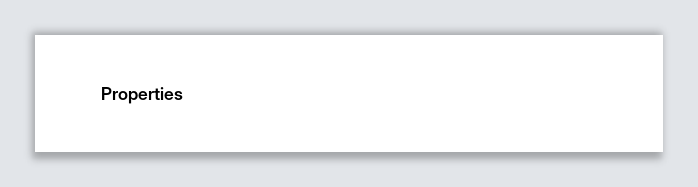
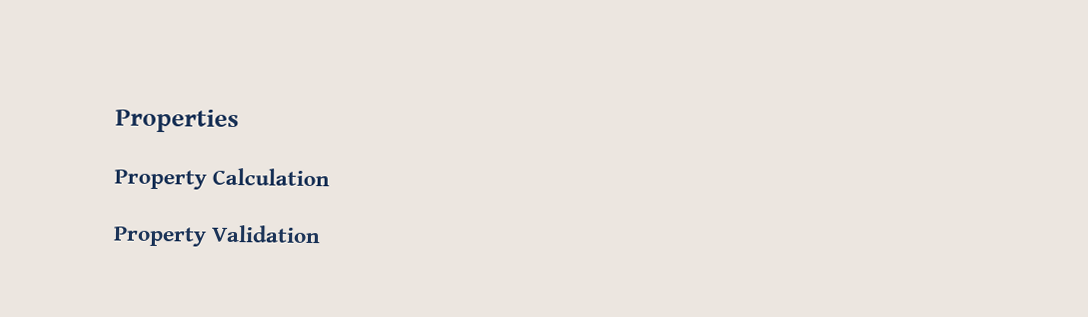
+ Property Calculation
+ Property Validation

